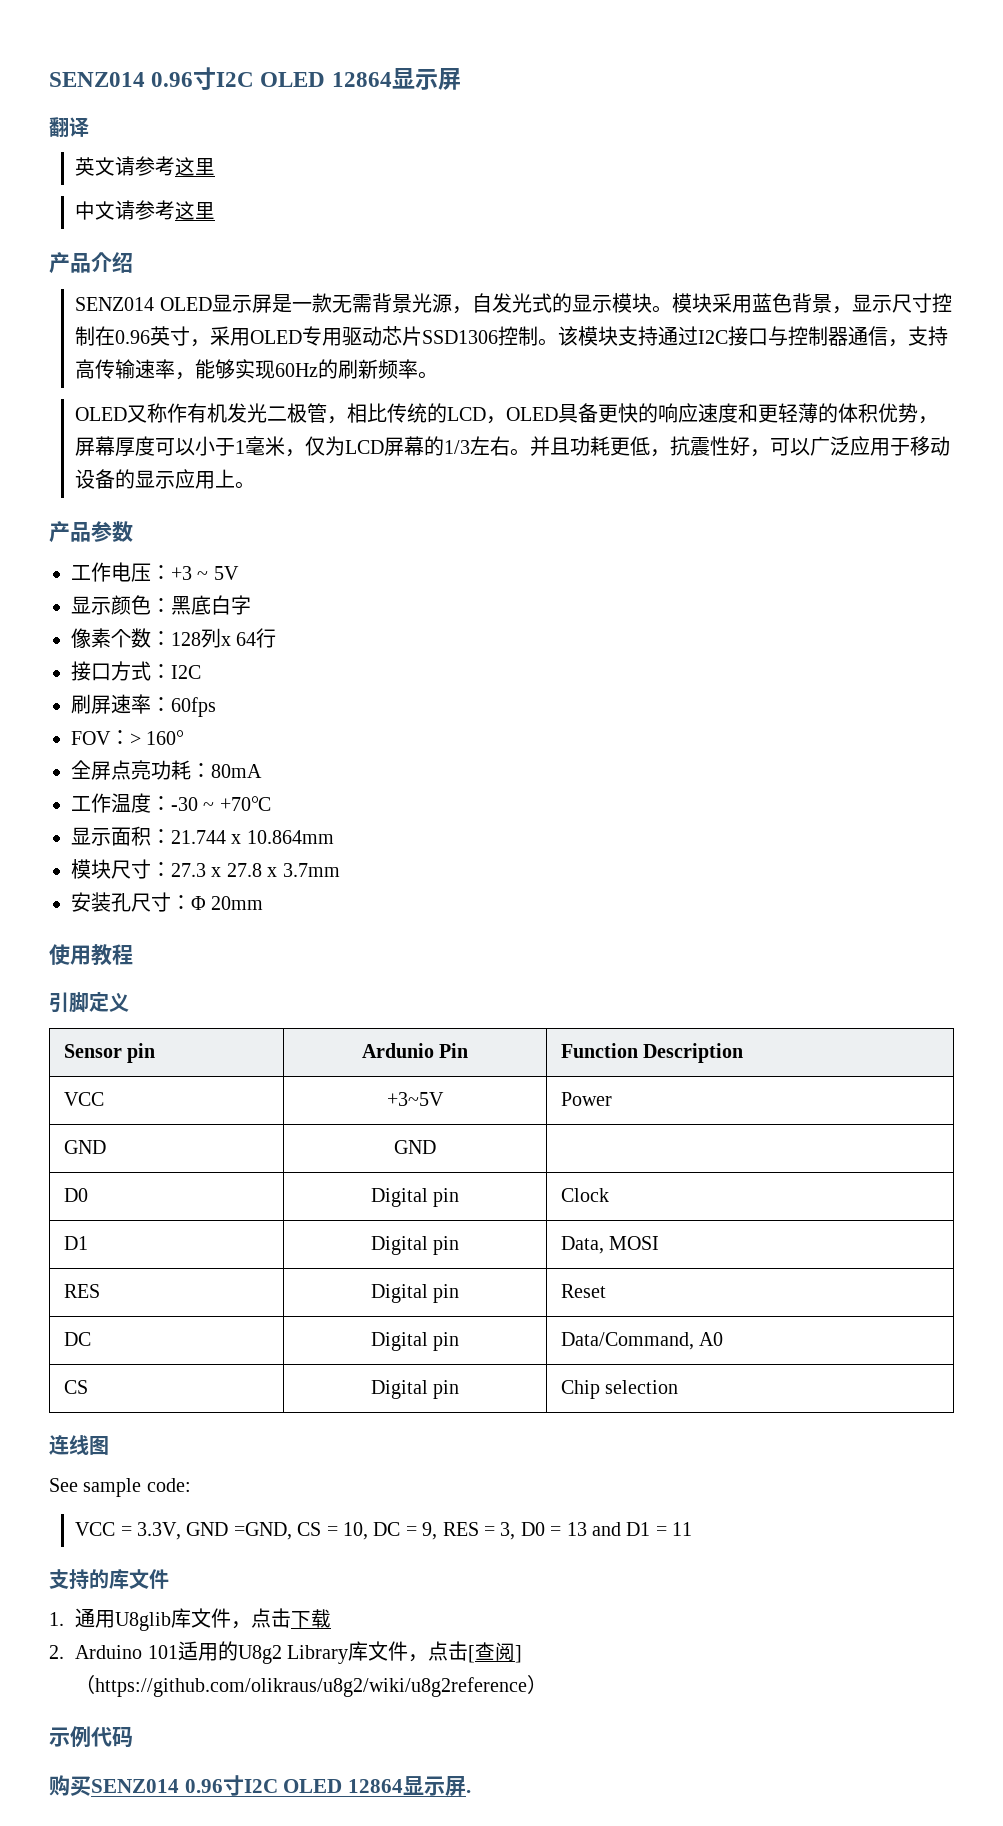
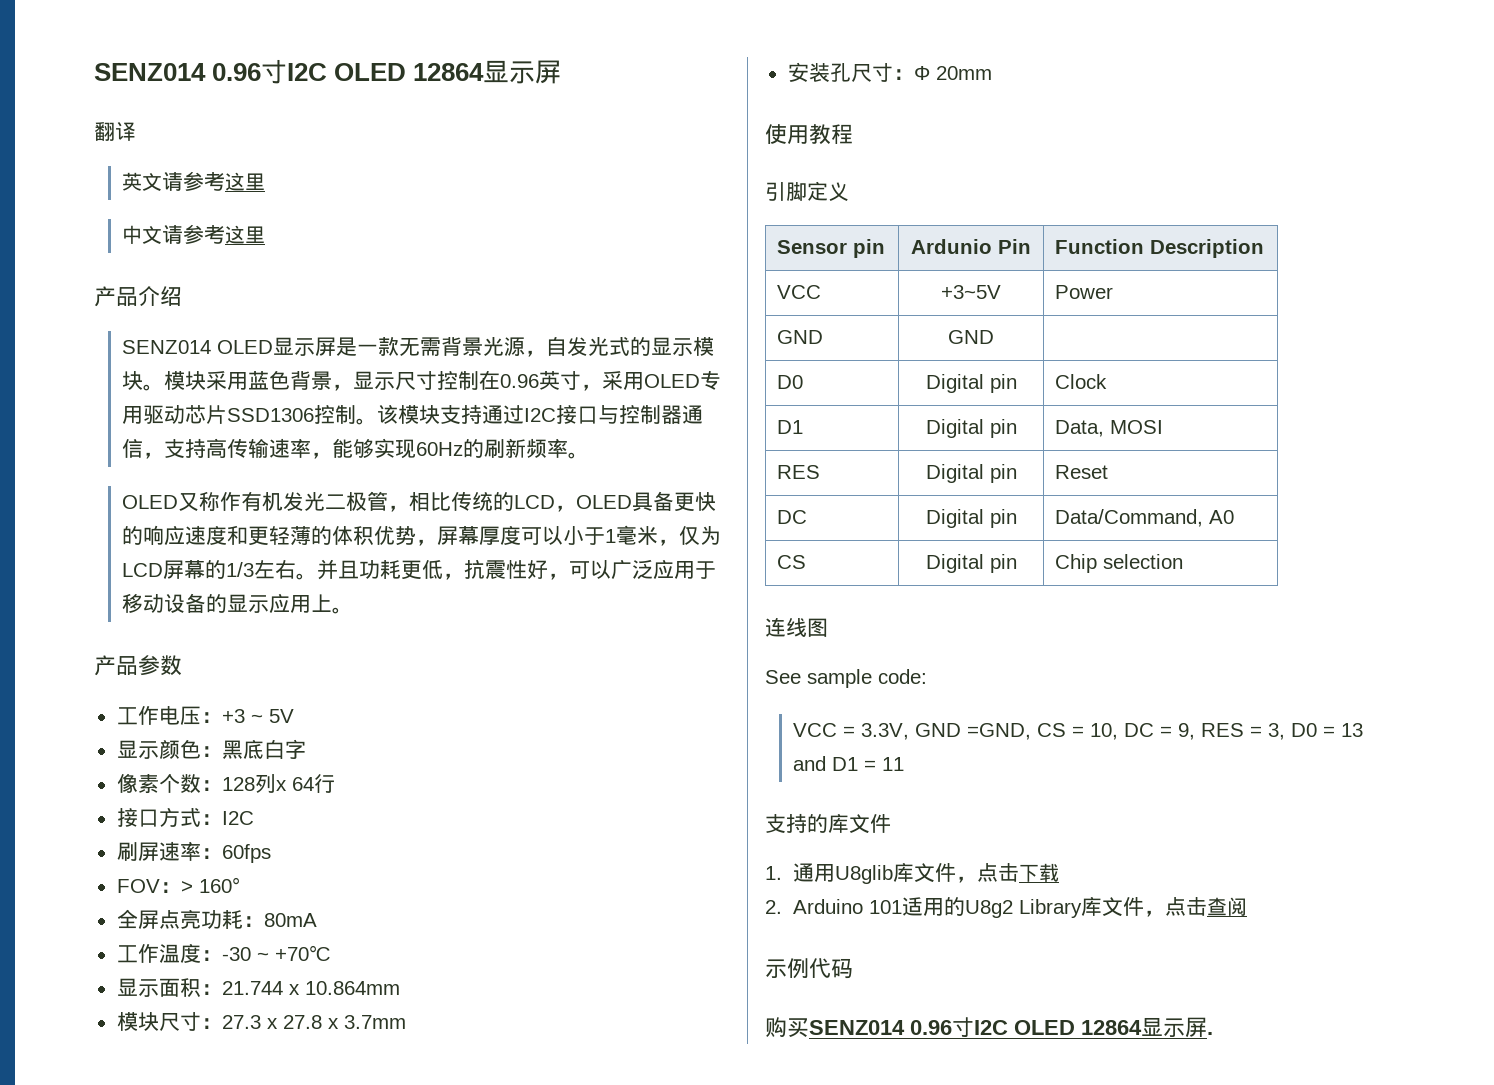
- 2. Arduino 101适用的U8g2 Library库文件，点击[查阅]（https://github.com/olikraus/u8g2/wiki/u8g2reference）
+ 2. Arduino 101适用的U8g2 Library库文件，点击查阅

